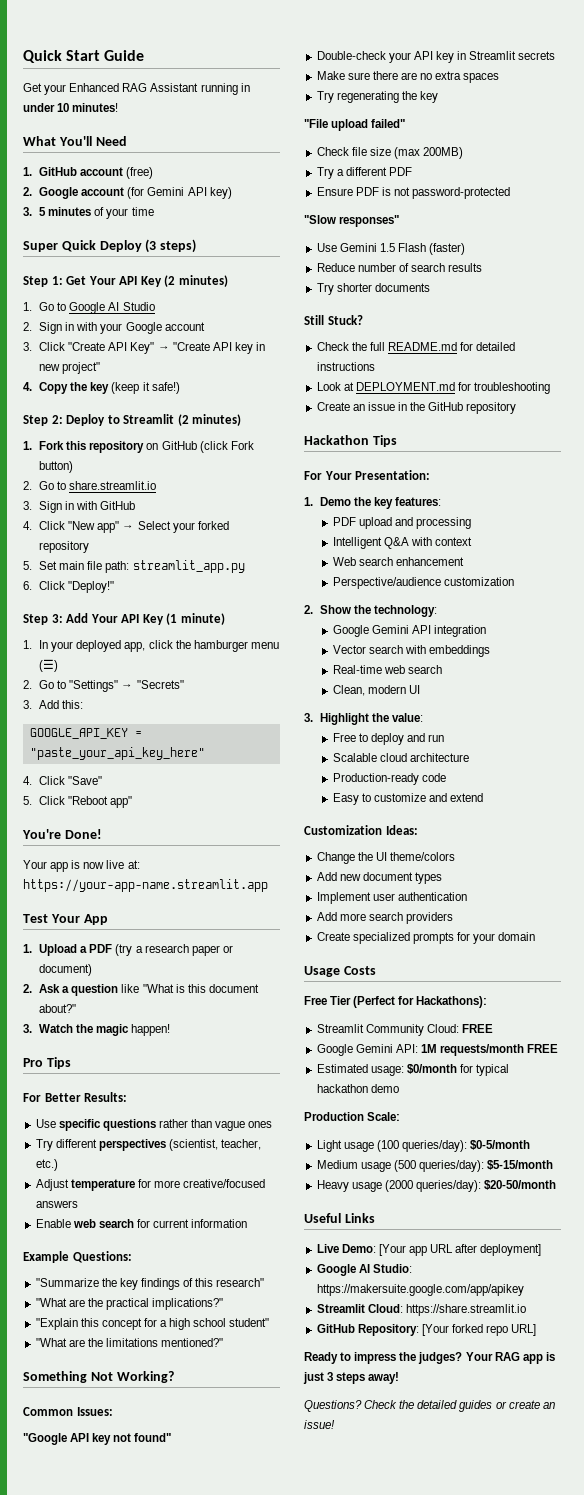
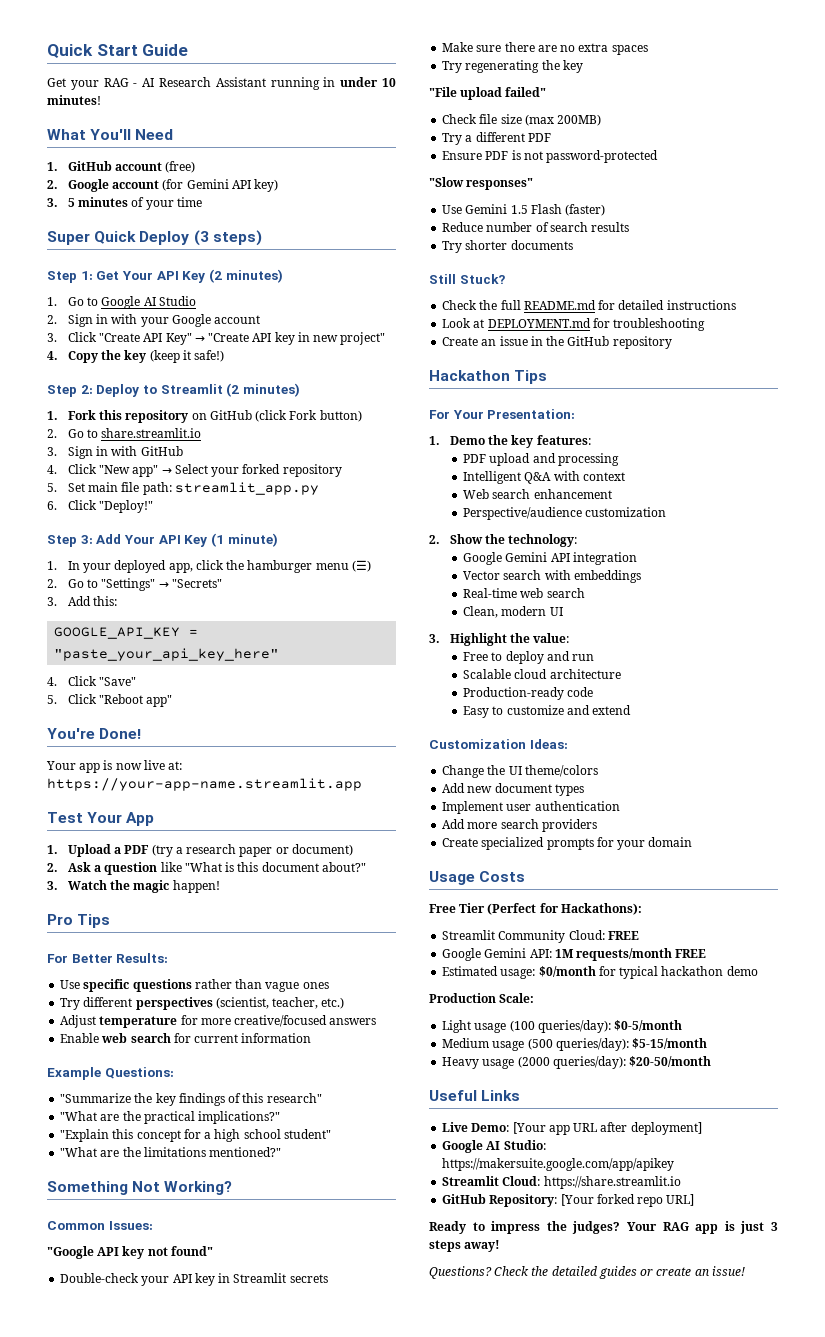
- Get your Enhanced RAG Assistant running in under 10 minutes!
+ Get your RAG - AI Research Assistant running in under 10 minutes!

